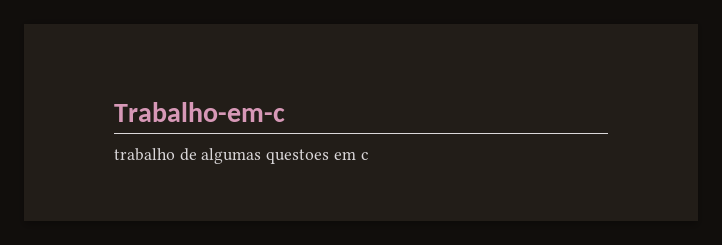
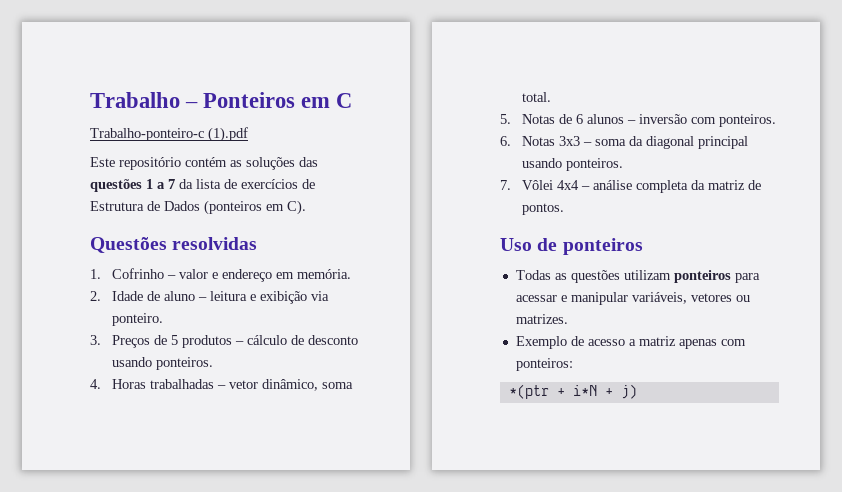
- Trabalho-em-c
- trabalho de algumas questoes em c
+ Trabalho – Ponteiros em C
+ Trabalho-ponteiro-c (1).pdf
+ Este repositório contém as soluções das questões 1 a 7 da lista de exercícios de Estrutura de Dados (ponteiros em C).
+ Questões resolvidas
+ 1. Cofrinho – valor e endereço em memória.
+ 2. Idade de aluno – leitura e exibição via ponteiro.
+ 3. Preços de 5 produtos – cálculo de desconto usando ponteiros.
+ 4. Horas trabalhadas – vetor dinâmico, soma total.
+ 5. Notas de 6 alunos – inversão com ponteiros.
+ 6. Notas 3x3 – soma da diagonal principal usando ponteiros.
+ 7. Vôlei 4x4 – análise completa da matriz de pontos.
+ Uso de ponteiros
+ Todas as questões utilizam ponteiros para acessar e manipular variáveis, vetores ou matrizes.
+ Exemplo de acesso a matriz apenas com ponteiros:
+ *(ptr + i*N + j)

